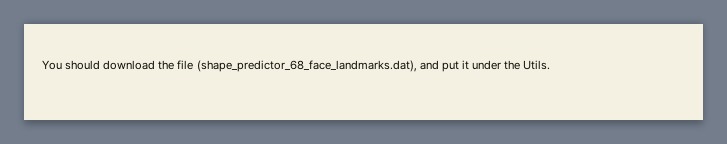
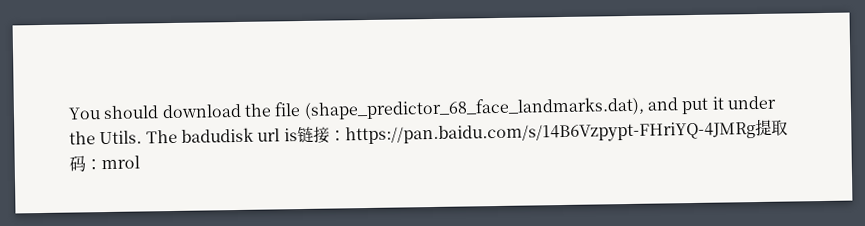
+ The badudisk url is链接：https://pan.baidu.com/s/14B6Vzpypt-FHriYQ-4JMRg提取码：mrol

